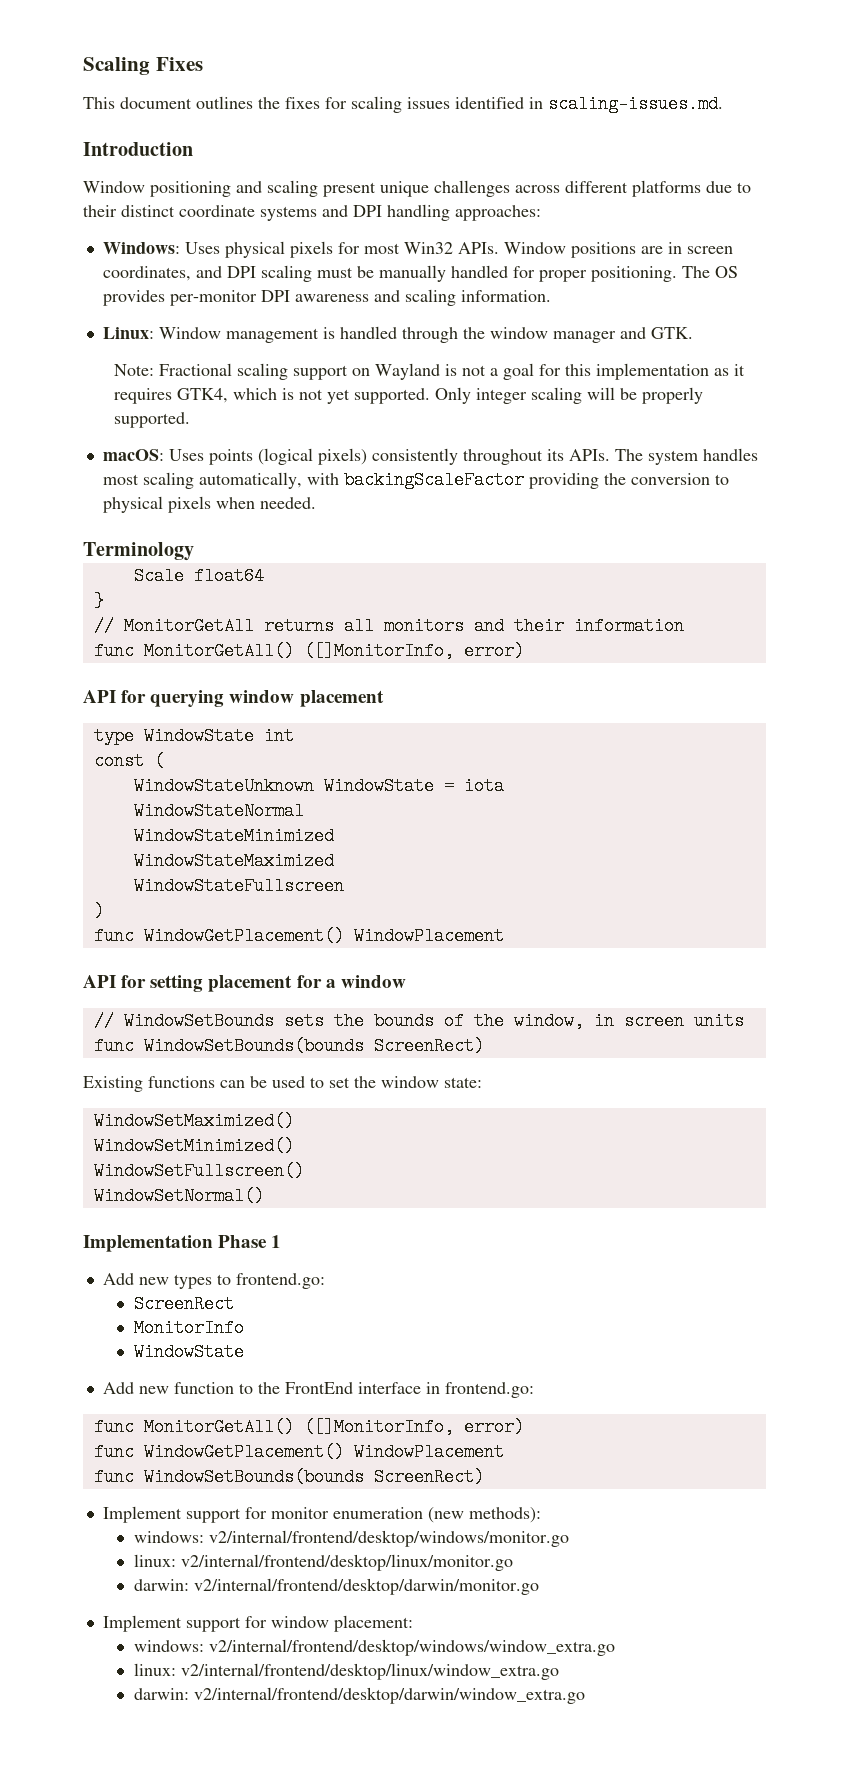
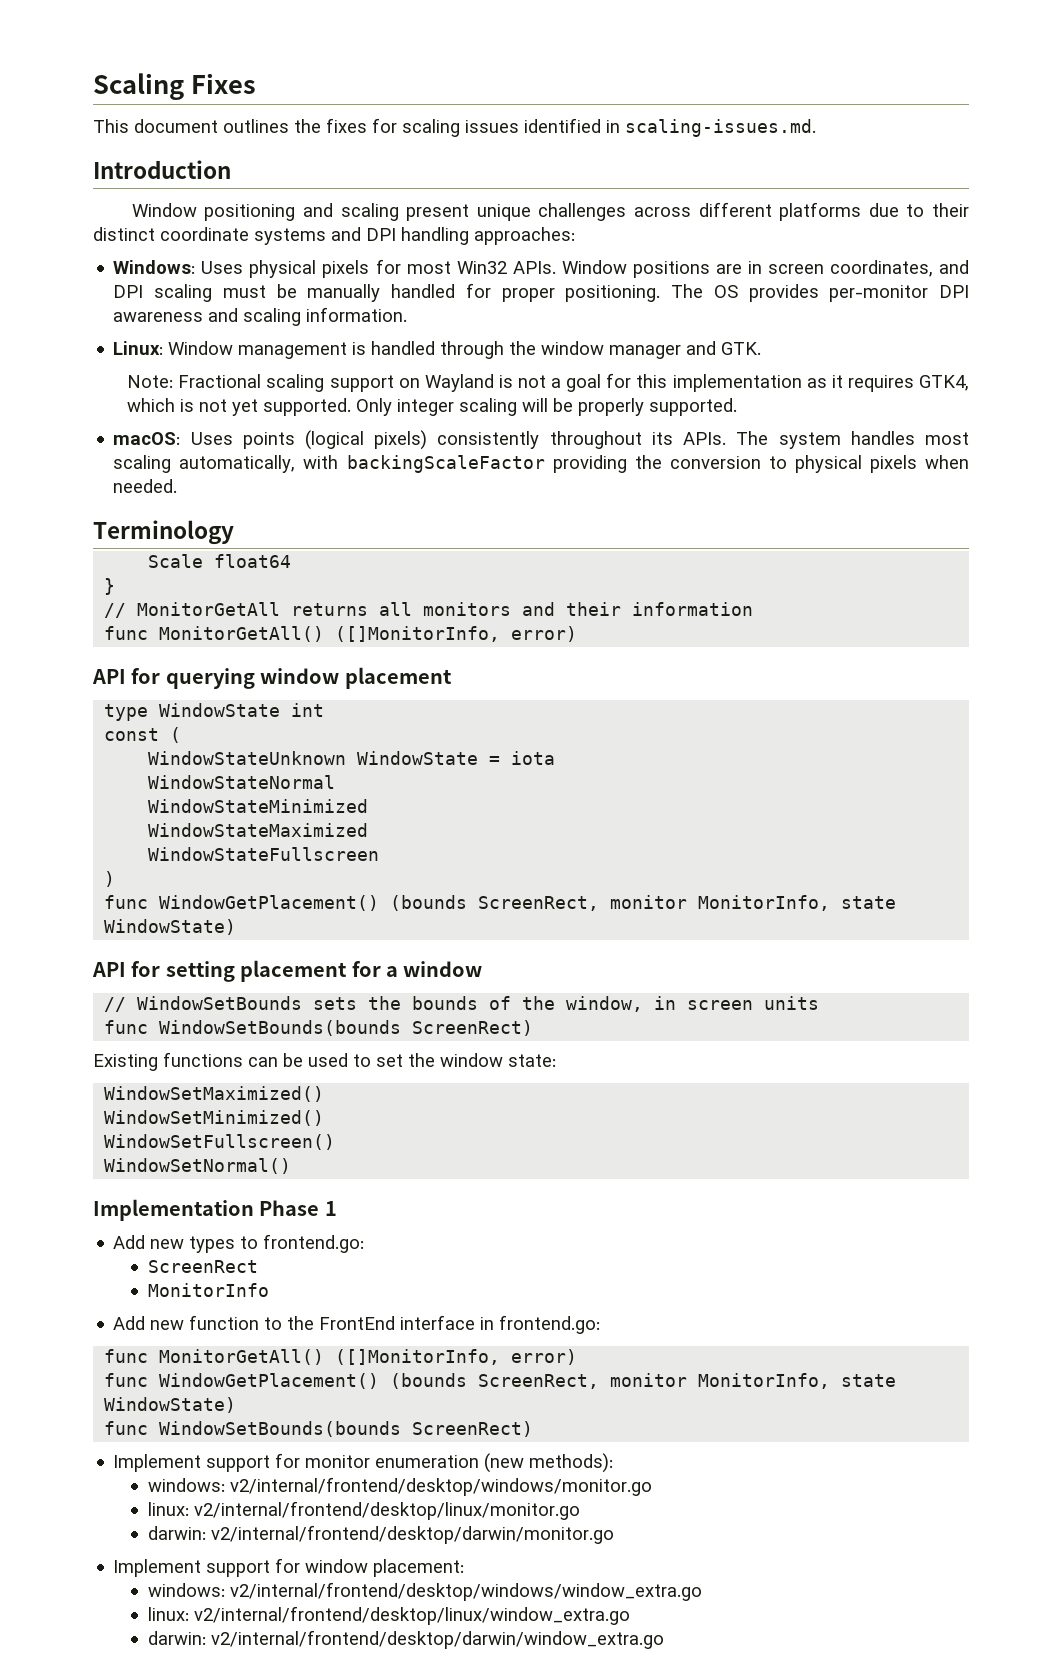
  )
- func WindowGetPlacement() WindowPlacement
+ func WindowGetPlacement() (bounds ScreenRect, monitor MonitorInfo, state WindowState)
  MonitorInfo
- WindowState
  Add new function to the FrontEnd interface in frontend.go:
  func MonitorGetAll() ([]MonitorInfo, error)
- func WindowGetPlacement() WindowPlacement
+ func WindowGetPlacement() (bounds ScreenRect, monitor MonitorInfo, state WindowState)

